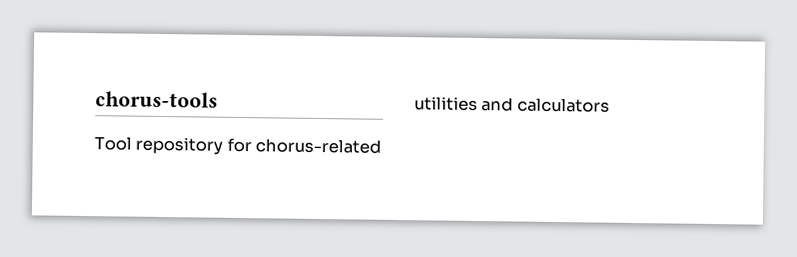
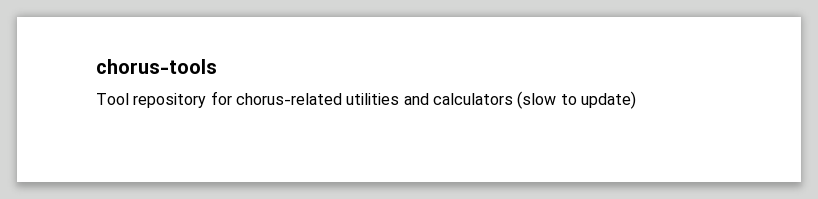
- Tool repository for chorus-related utilities and calculators
+ Tool repository for chorus-related utilities and calculators (slow to update)

